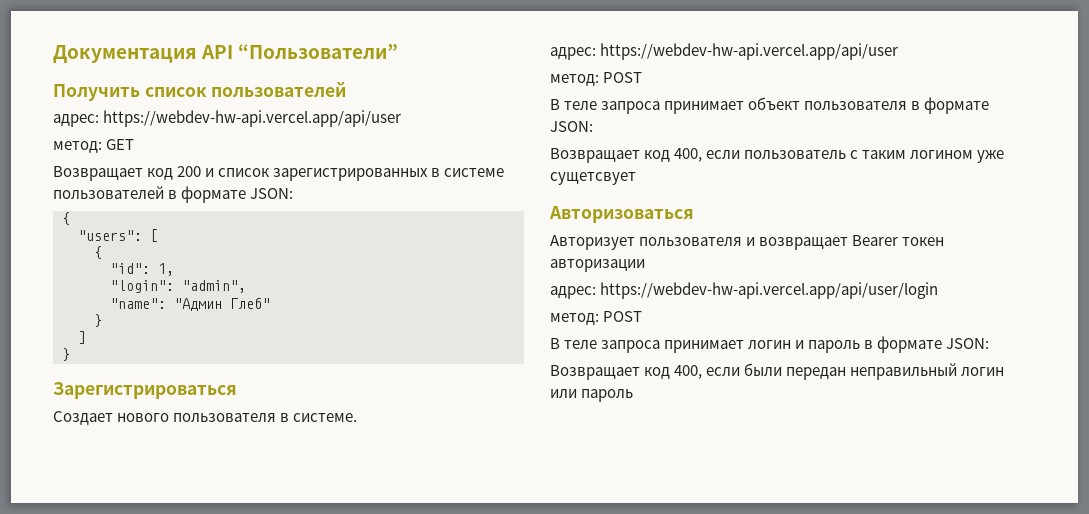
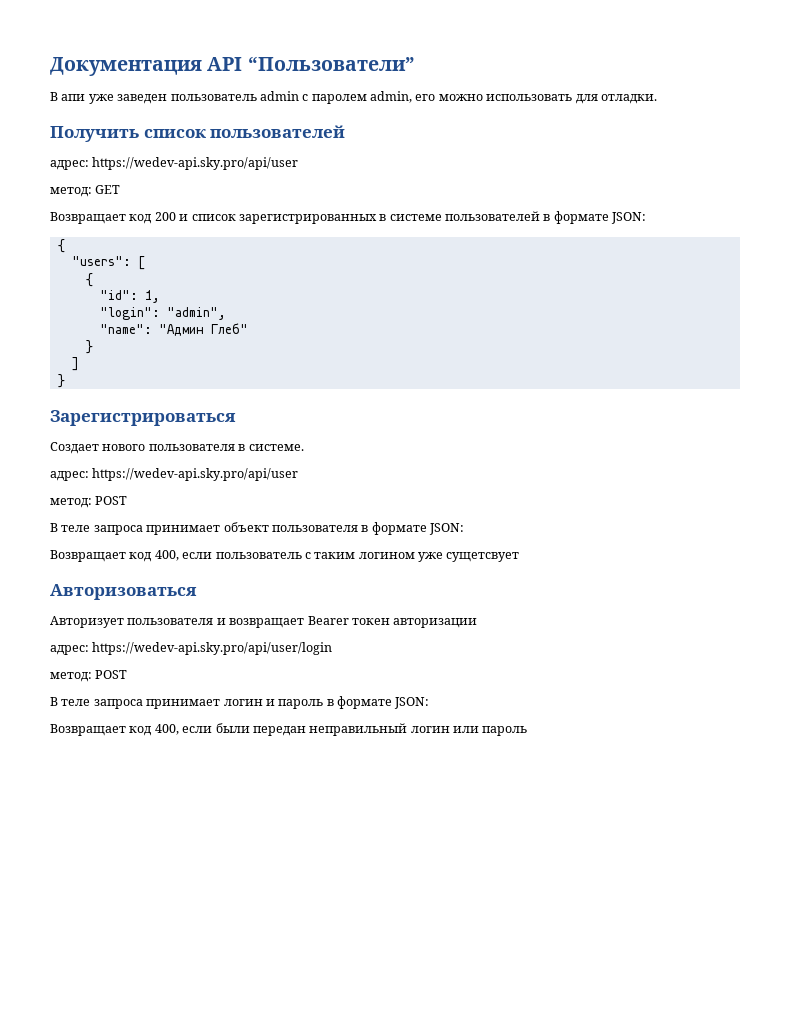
+ В апи уже заведен пользователь admin с паролем admin, его можно использовать для отладки.
  Получить список пользователей
- адрес: https://webdev-hw-api.vercel.app/api/user
+ адрес: https://wedev-api.sky.pro/api/user
  Создает нового пользователя в системе.
- адрес: https://webdev-hw-api.vercel.app/api/user
+ адрес: https://wedev-api.sky.pro/api/user
- адрес: https://webdev-hw-api.vercel.app/api/user/login
+ адрес: https://wedev-api.sky.pro/api/user/login

